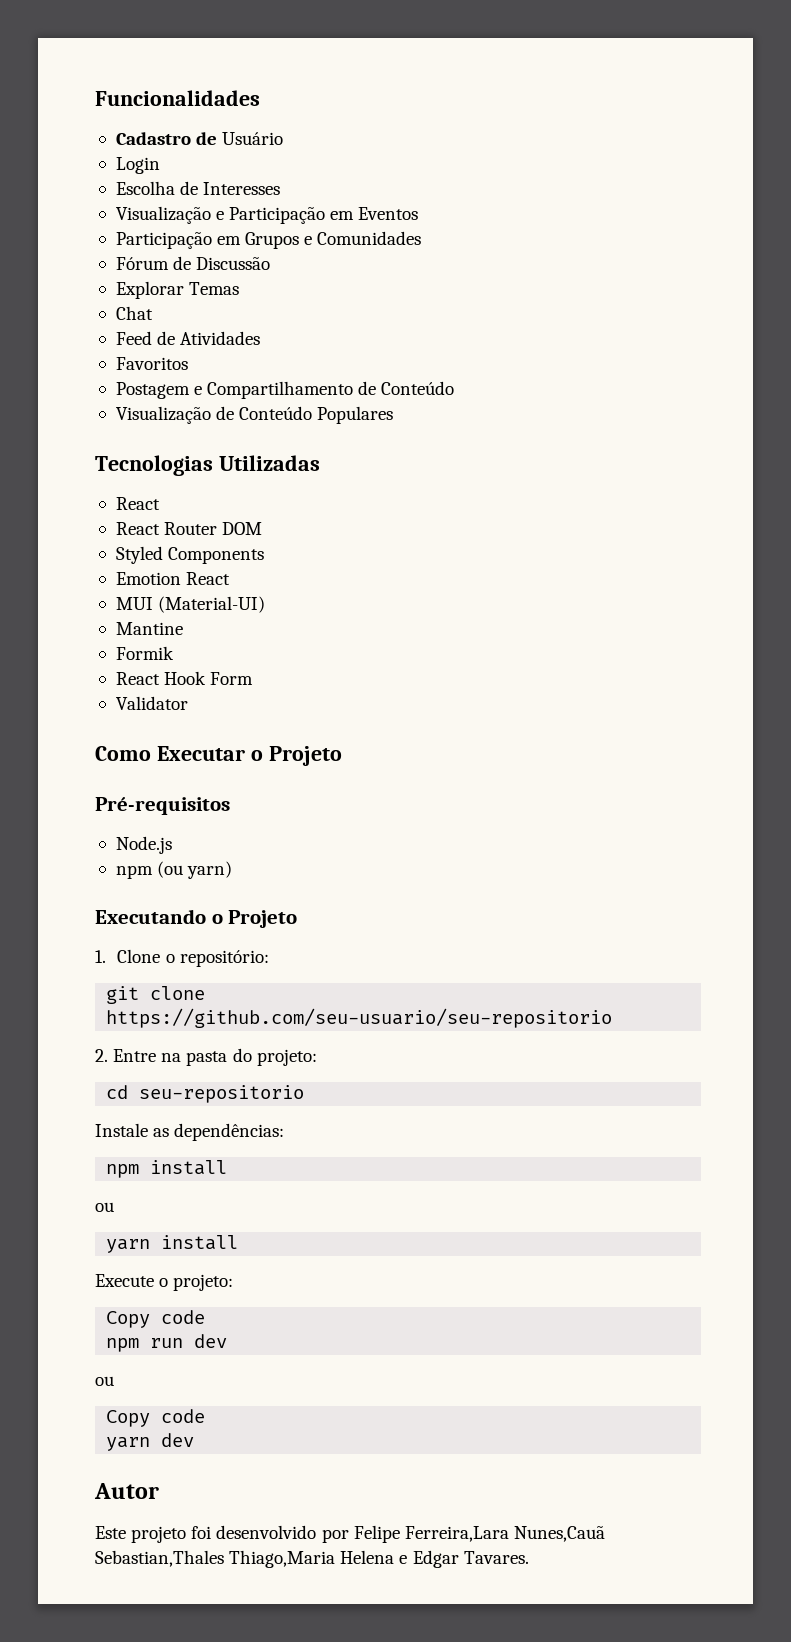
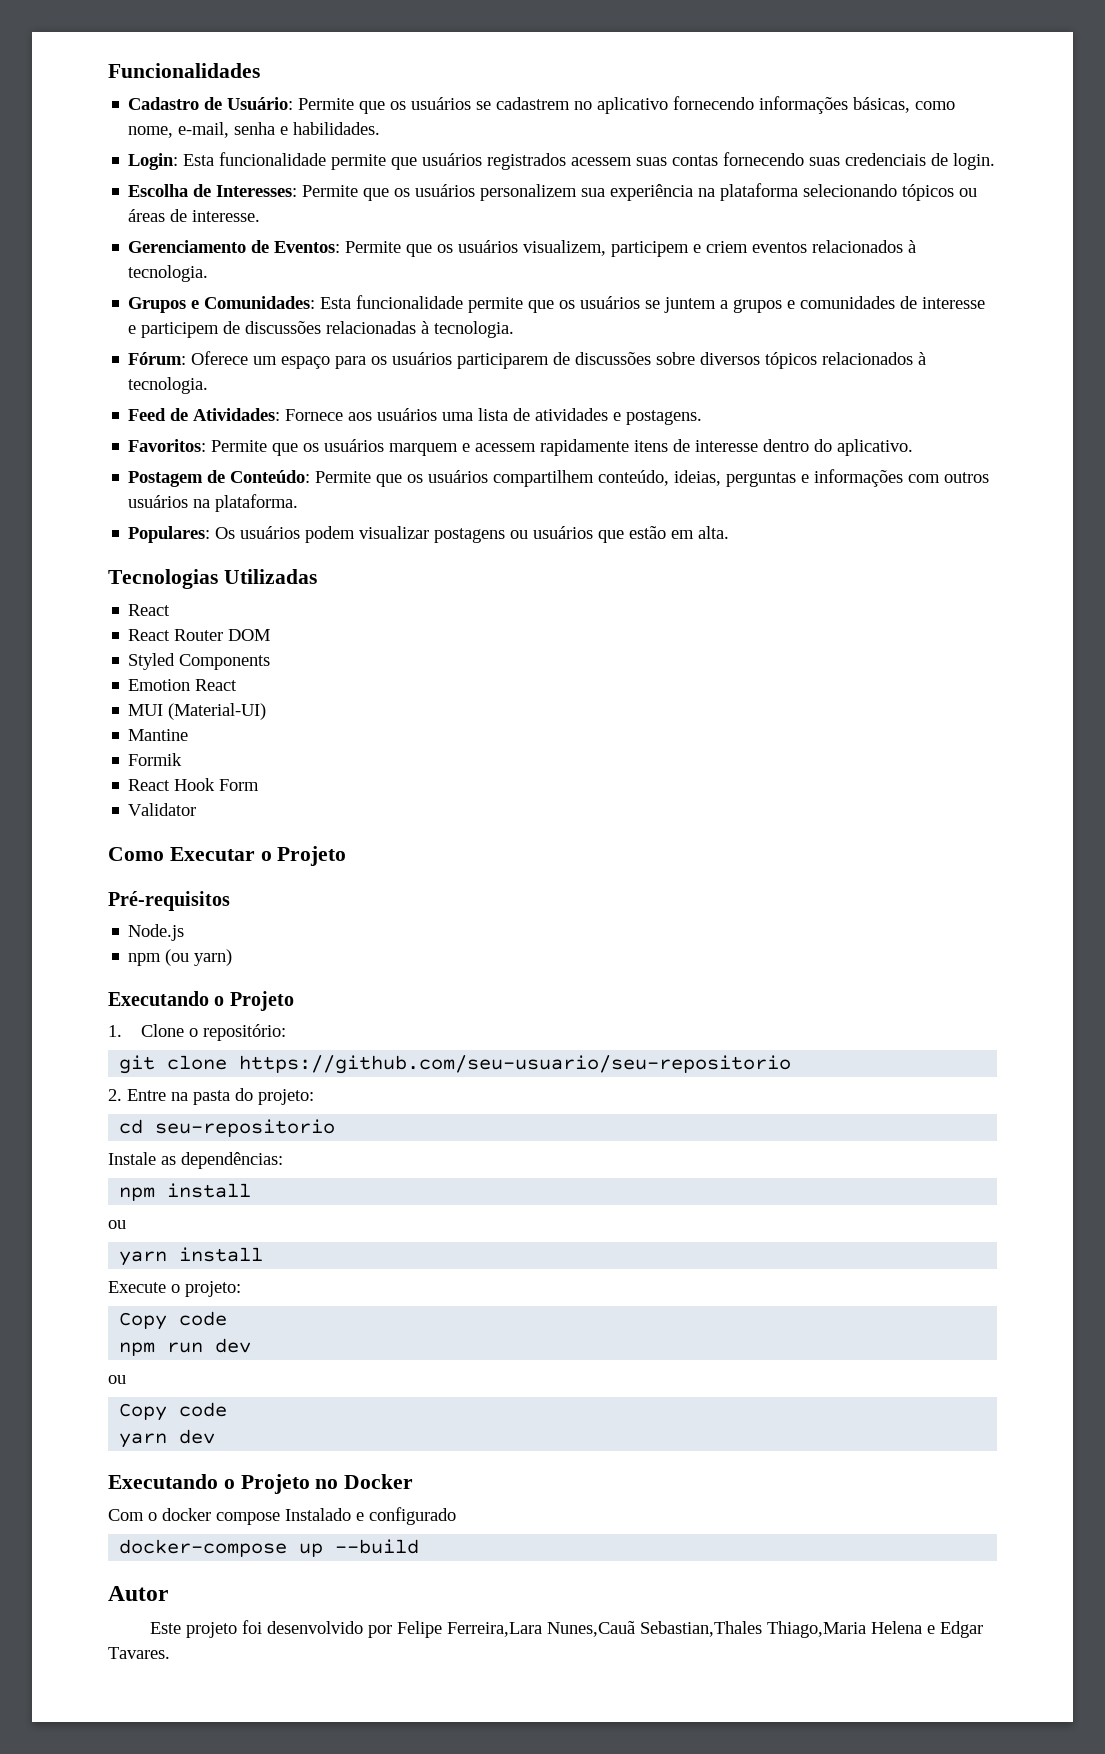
- Cadastro de Usuário
- Login
- Escolha de Interesses
- Visualização e Participação em Eventos
- Participação em Grupos e Comunidades
- Fórum de Discussão
- Explorar Temas
- Chat
- Feed de Atividades
- Favoritos
- Postagem e Compartilhamento de Conteúdo
- Visualização de Conteúdo Populares
+ Cadastro de Usuário: Permite que os usuários se cadastrem no aplicativo fornecendo informações básicas, como nome, e-mail, senha e habilidades.
+ Login: Esta funcionalidade permite que usuários registrados acessem suas contas fornecendo suas credenciais de login.
+ Escolha de Interesses: Permite que os usuários personalizem sua experiência na plataforma selecionando tópicos ou áreas de interesse.
+ Gerenciamento de Eventos: Permite que os usuários visualizem, participem e criem eventos relacionados à tecnologia.
+ Grupos e Comunidades: Esta funcionalidade permite que os usuários se juntem a grupos e comunidades de interesse e participem de discussões relacionadas à tecnologia.
+ Fórum: Oferece um espaço para os usuários participarem de discussões sobre diversos tópicos relacionados à tecnologia.
+ Feed de Atividades: Fornece aos usuários uma lista de atividades e postagens.
+ Favoritos: Permite que os usuários marquem e acessem rapidamente itens de interesse dentro do aplicativo.
+ Postagem de Conteúdo: Permite que os usuários compartilhem conteúdo, ideias, perguntas e informações com outros usuários na plataforma.
+ Populares: Os usuários podem visualizar postagens ou usuários que estão em alta.
+ Executando o Projeto no Docker
+ Com o docker compose Instalado e configurado
+ docker-compose up --build

